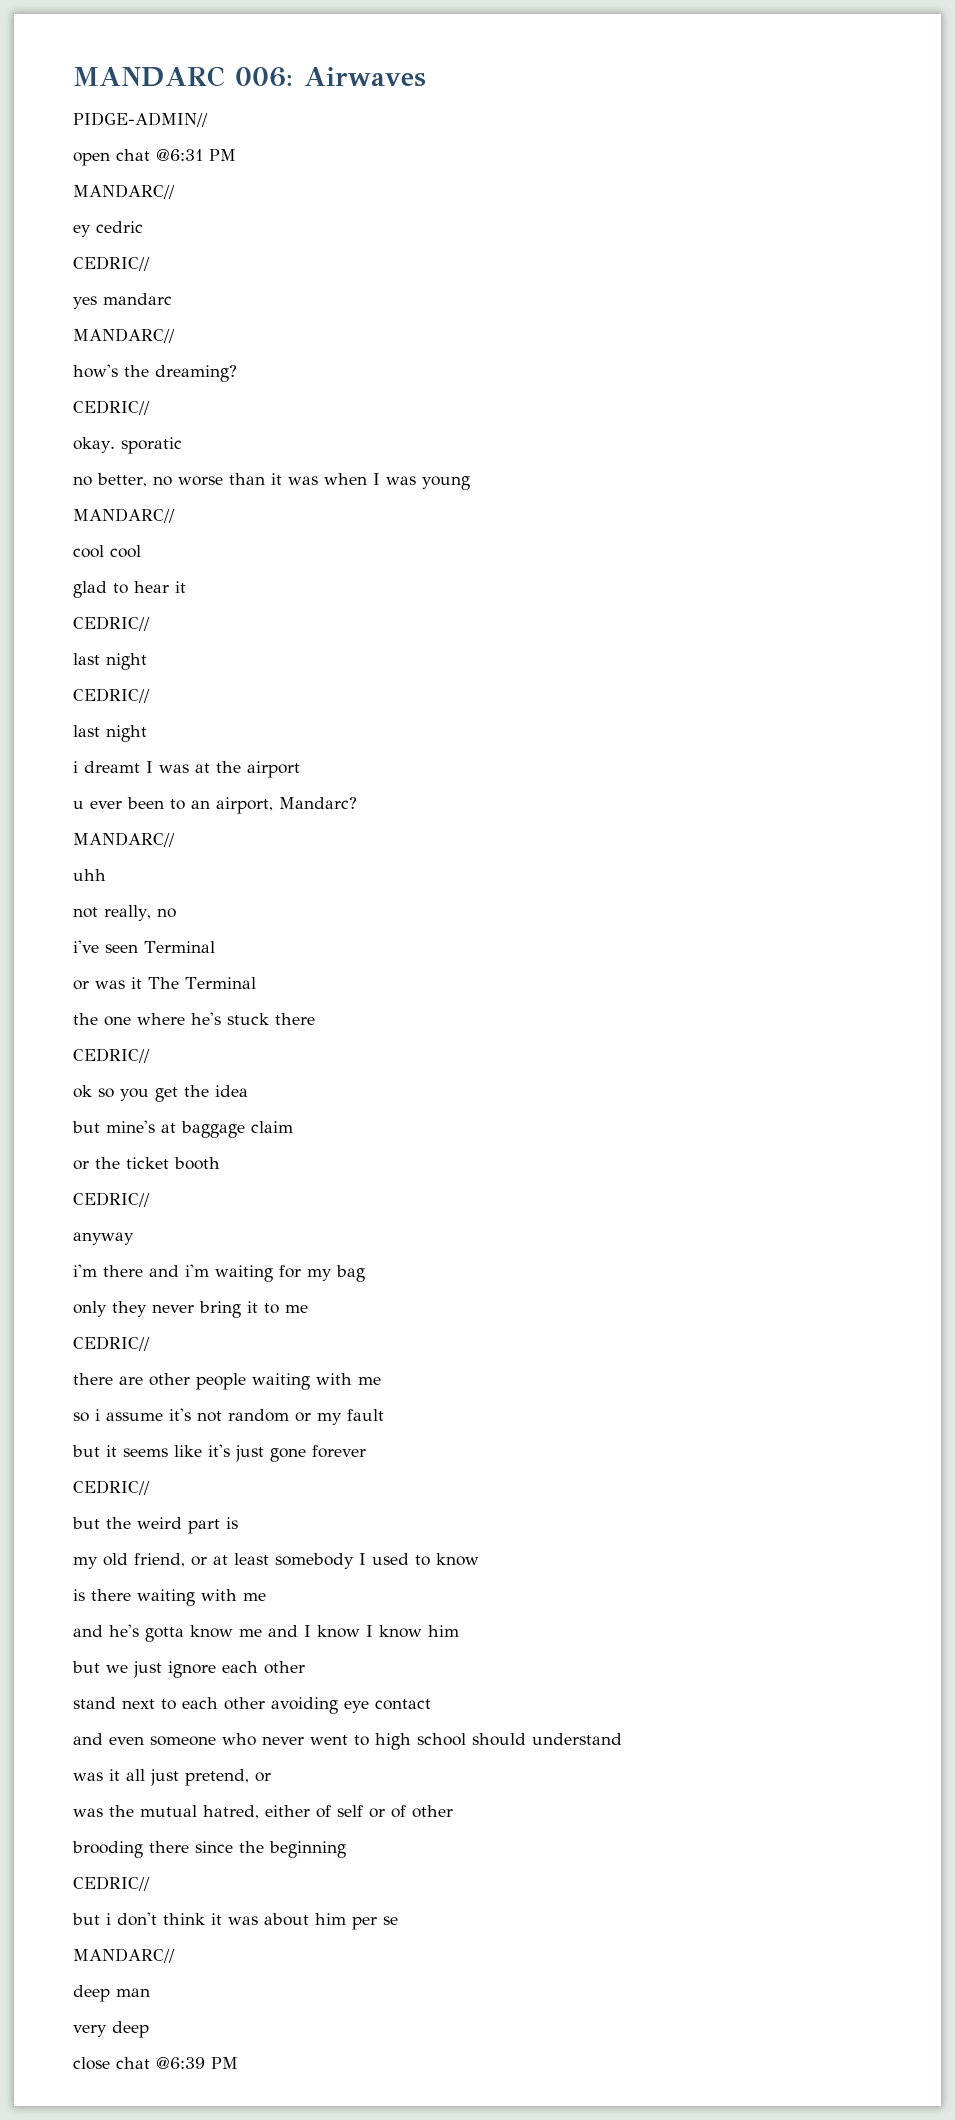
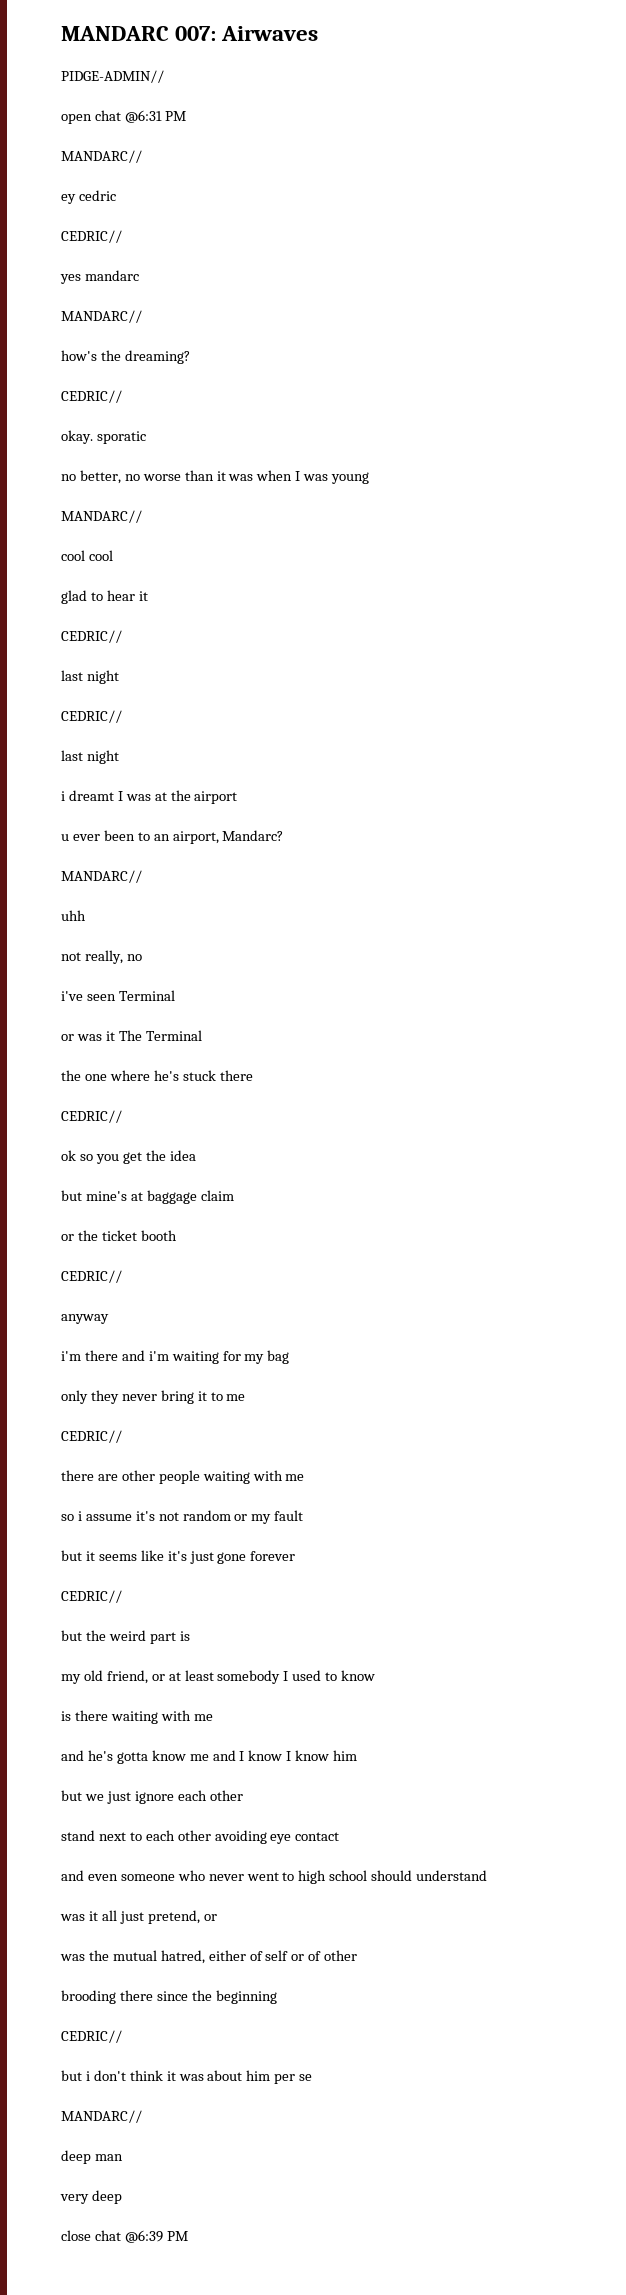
- MANDARC 006: Airwaves
+ MANDARC 007: Airwaves

